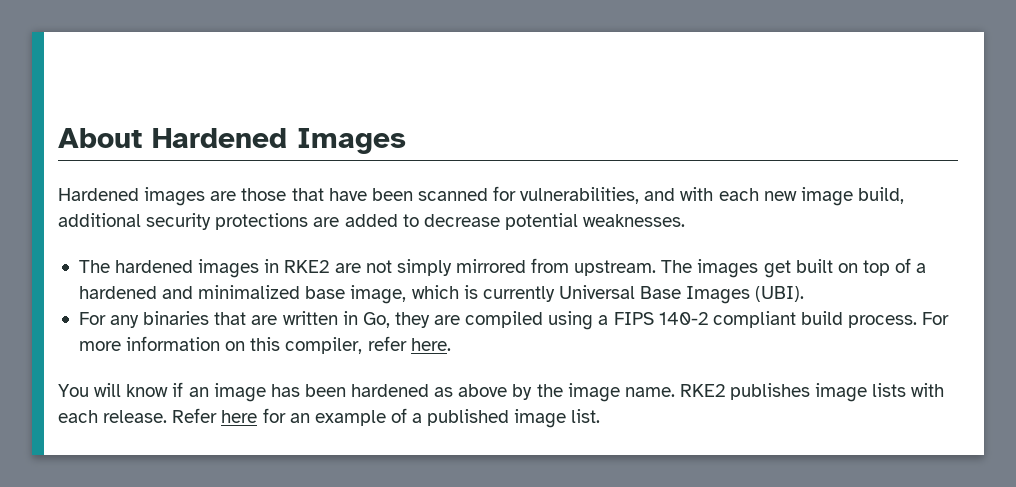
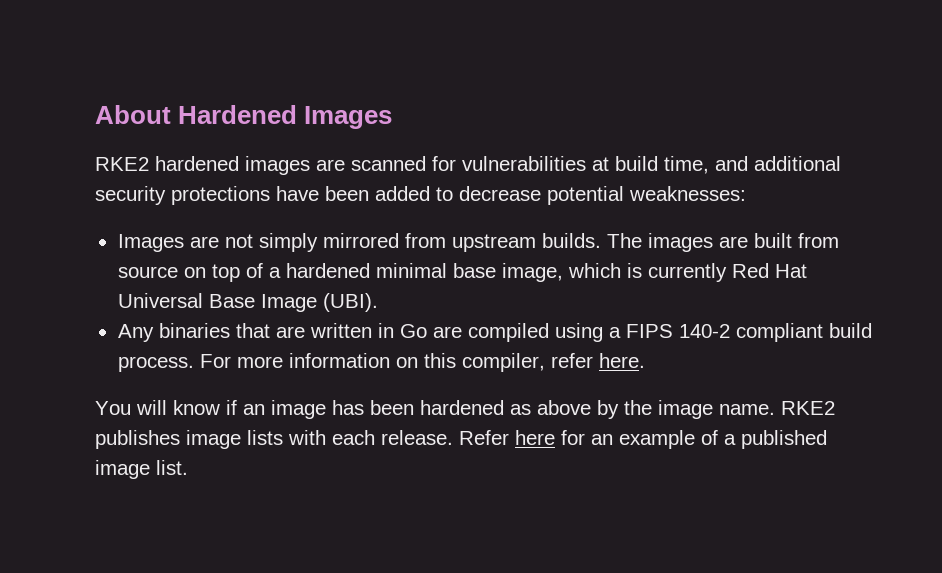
- Hardened images are those that have been scanned for vulnerabilities, and with each new image build, additional security protections are added to decrease potential weaknesses.
- The hardened images in RKE2 are not simply mirrored from upstream. The images get built on top of a hardened and minimalized base image, which is currently Universal Base Images (UBI).
+ RKE2 hardened images are scanned for vulnerabilities at build time, and additional security protections have been added to decrease potential weaknesses:
+ Images are not simply mirrored from upstream builds. The images are built from source on top of a hardened minimal base image, which is currently Red Hat Universal Base Image (UBI).
- For any binaries that are written in Go, they are compiled using a FIPS 140-2 compliant build process.
+ Any binaries that are written in Go are compiled using a FIPS 140-2 compliant build process.

